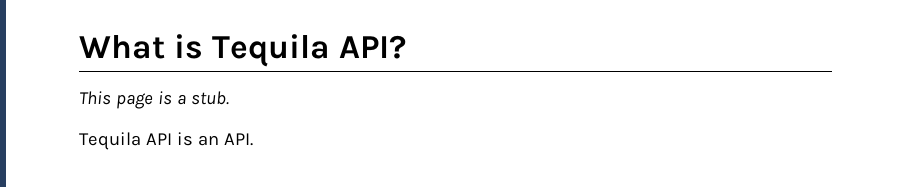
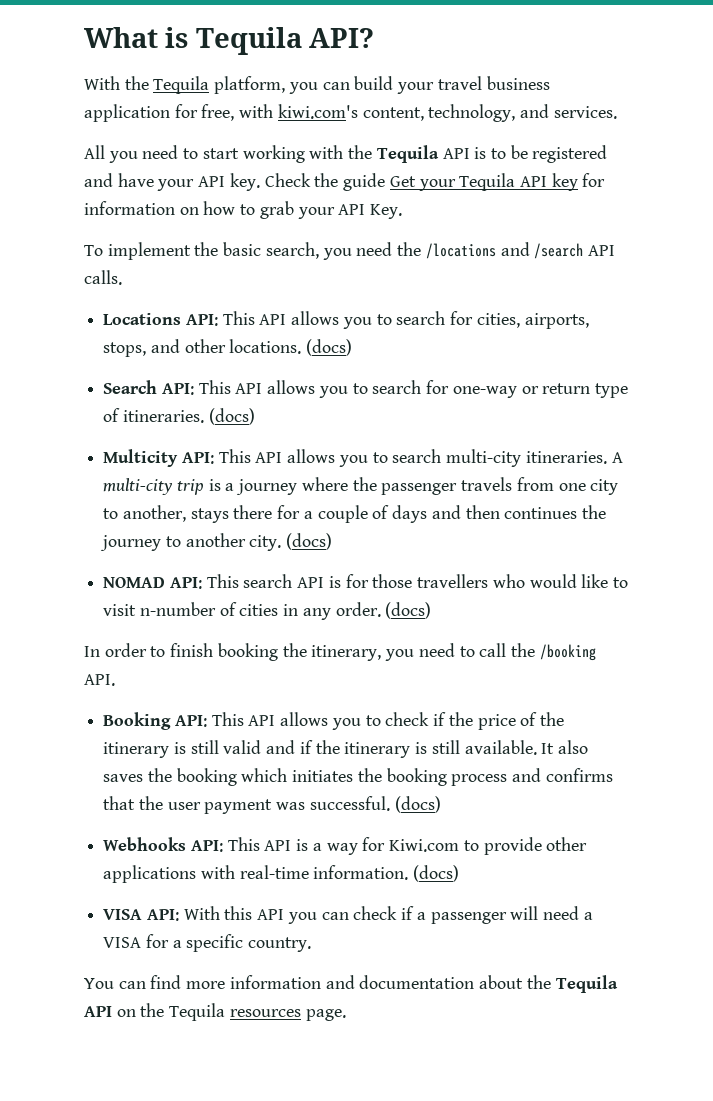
- This page is a stub.
- Tequila API is an API.
+ With the Tequila platform, you can build your travel business application for free, with kiwi.com's content, technology, and services.
+ All you need to start working with the Tequila API is to be registered and have your API key. Check the guide Get your Tequila API key for information on how to grab your API Key.
+ To implement the basic search, you need the /locations and /search API calls.
+ Locations API: This API allows you to search for cities, airports, stops, and other locations. (docs)
+ Search API: This API allows you to search for one-way or return type of itineraries. (docs)
+ Multicity API: This API allows you to search multi-city itineraries. A multi-city trip is a journey where the passenger travels from one city to another, stays there for a couple of days and then continues the journey to another city. (docs)
+ NOMAD API: This search API is for those travellers who would like to visit n-number of cities in any order. (docs)
+ In order to finish booking the itinerary, you need to call the /booking API.
+ Booking API: This API allows you to check if the price of the itinerary is still valid and if the itinerary is still available. It also saves the booking which initiates the booking process and confirms that the user payment was successful. (docs)
+ Webhooks API: This API is a way for Kiwi.com to provide other applications with real-time information. (docs)
+ VISA API: With this API you can check if a passenger will need a VISA for a specific country.
+ You can find more information and documentation about the Tequila API on the Tequila resources page.

